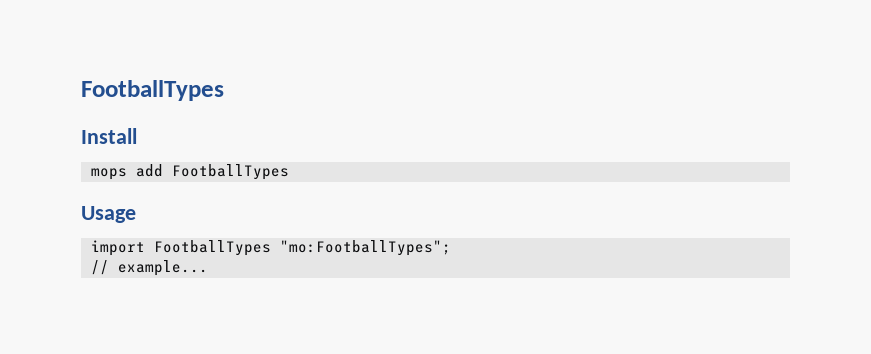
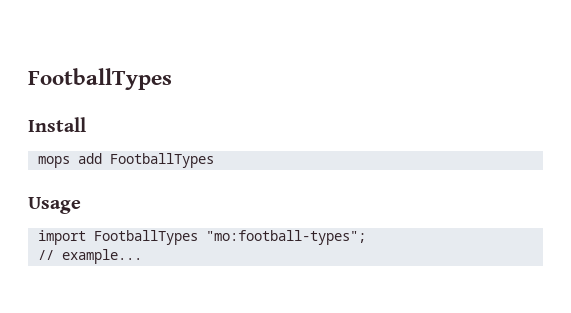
- import FootballTypes "mo:FootballTypes";
+ import FootballTypes "mo:football-types";

